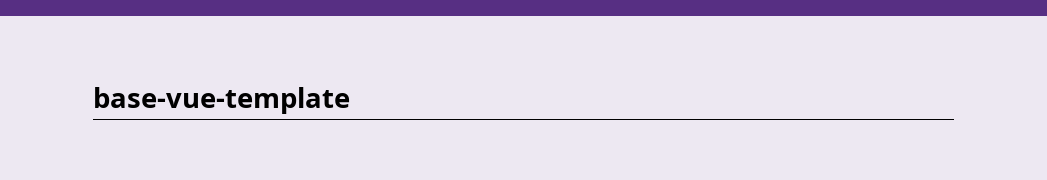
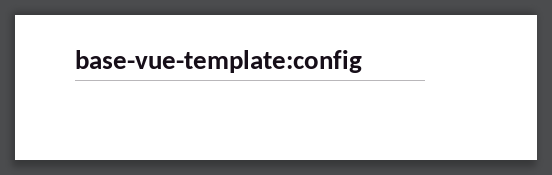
- base-vue-template
+ base-vue-template:config

